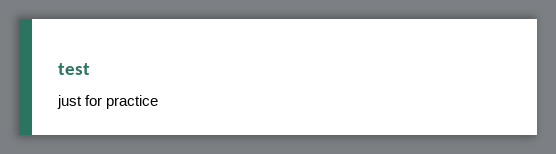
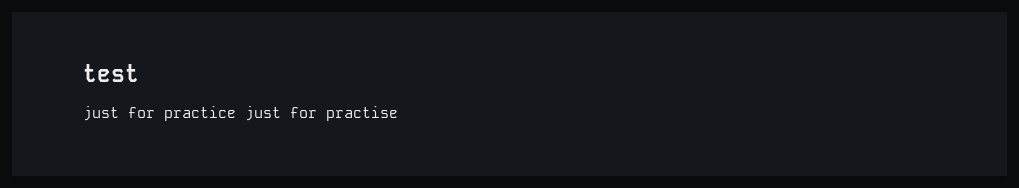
- just for practice
+ just for practice just for practise

